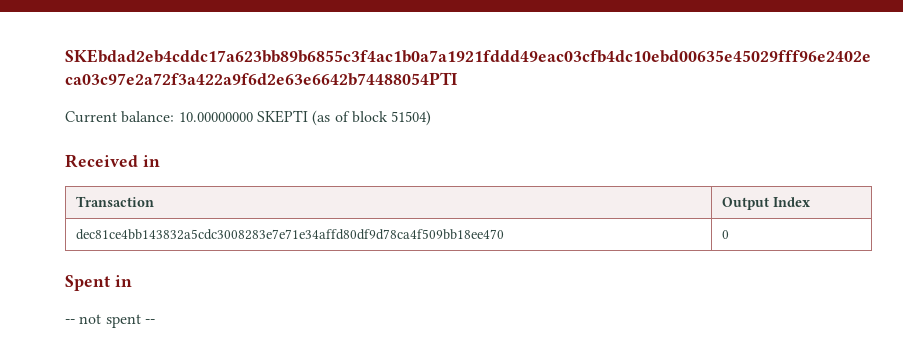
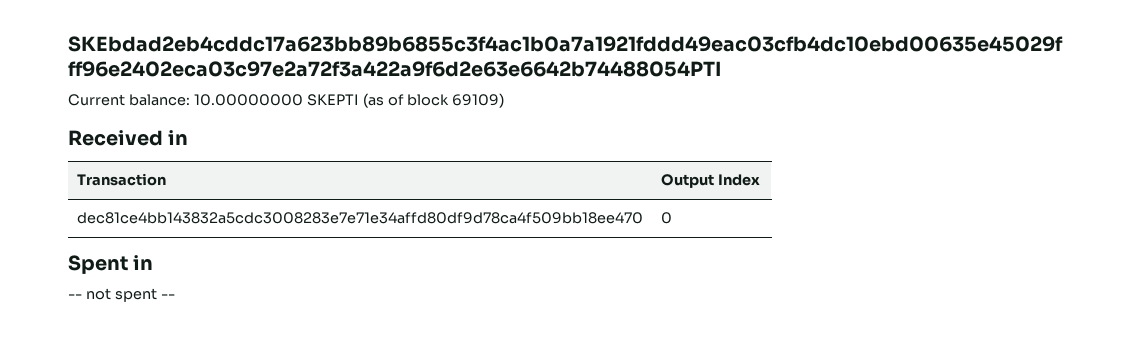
- Current balance: 10.00000000 SKEPTI (as of block 51504)
+ Current balance: 10.00000000 SKEPTI (as of block 69109)

